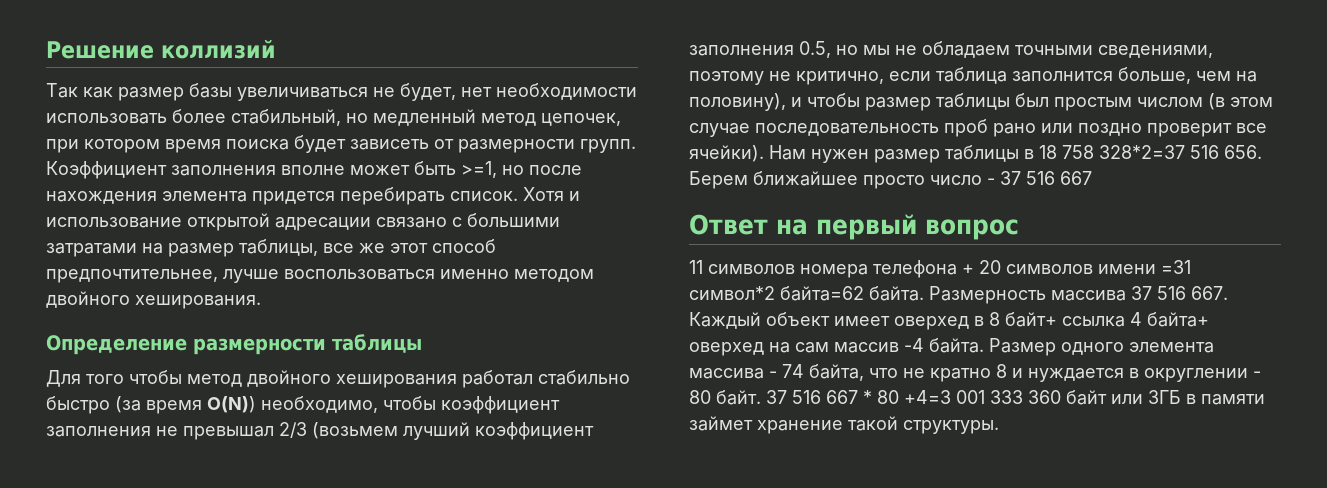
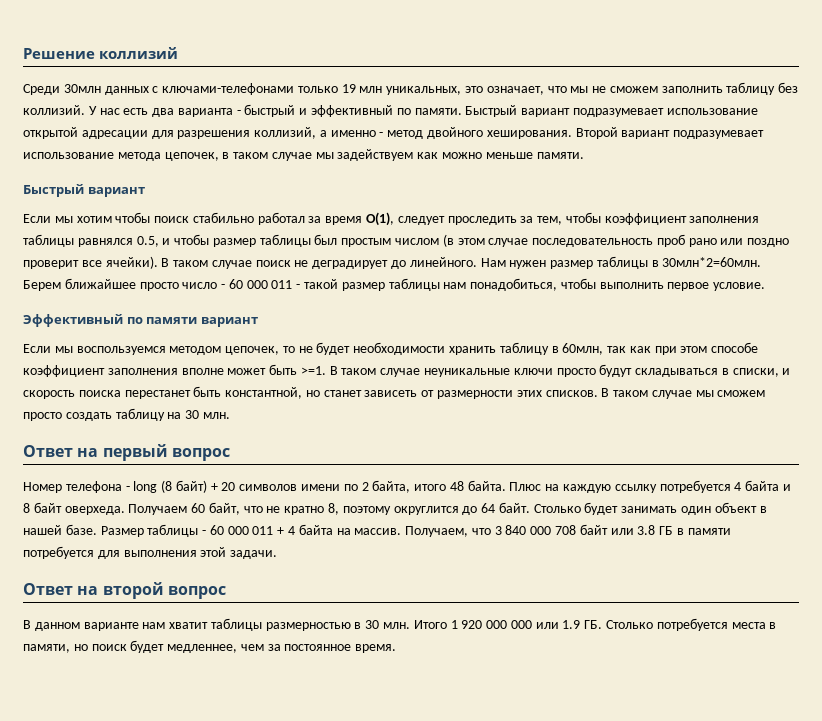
- Так как размер базы увеличиваться не будет, нет необходимости использовать более стабильный, но медленный метод цепочек, при котором время поиска будет зависеть от размерности групп. Коэффициент заполнения вполне может быть >=1, но после нахождения элемента придется перебирать список. Хотя и использование открытой адресации связано с большими затратами на размер таблицы, все же этот способ предпочтительнее, лучше воспользоваться именно методом двойного хеширования.
- Определение размерности таблицы
- Для того чтобы метод двойного хеширования работал стабильно быстро (за время O(N)) необходимо, чтобы коэффициент заполнения не превышал 2/3 (возьмем лучший коэффициент заполнения 0.5, но мы не обладаем точными сведениями, поэтому не критично, если таблица заполнится больше, чем на половину), и чтобы размер таблицы был простым числом (в этом случае последовательность проб рано или поздно проверит все ячейки).
+ Среди 30млн данных с ключами-телефонами только 19 млн уникальных, это означает, что мы не сможем заполнить таблицу без коллизий. У нас есть два варианта - быстрый и эффективный по памяти. Быстрый вариант подразумевает использование открытой адресации для разрешения коллизий, а именно - метод двойного хеширования. Второй вариант подразумевает использование метода цепочек, в таком случае мы задействуем как можно меньше памяти.
+ Быстрый вариант
+ Если мы хотим чтобы поиск стабильно работал за время O(1), следует проследить за тем, чтобы коэффициент заполнения таблицы равнялся 0.5, и чтобы размер таблицы был простым числом (в этом случае последовательность проб рано или поздно проверит все ячейки).
+ В таком случае поиск не деградирует до линейного.
- Нам нужен размер таблицы в 18 758 328*2=37 516 656. Берем ближайшее просто число - 37 516 667
+ Нам нужен размер таблицы в 30млн*2=60млн. Берем ближайшее просто число - 60 000 011 - такой размер таблицы нам понадобиться, чтобы выполнить первое условие.
+ Эффективный по памяти вариант
+ Если мы воспользуемся методом цепочек, то не будет необходимости хранить таблицу в 60млн, так как при этом способе коэффициент заполнения вполне может быть >=1. В таком случае неуникальные ключи просто будут складываться в списки, и скорость поиска перестанет быть константной, но станет зависеть от размерности этих списков. В таком случае мы сможем просто создать таблицу на 30 млн.
  Ответ на первый вопрос
- 11 символов номера телефона + 20 символов имени =31 символ*2 байта=62 байта. Размерность массива 37 516 667. Каждый объект имеет оверхед в 8 байт+ ссылка 4 байта+ оверхед на сам массив -4 байта. Размер одного элемента массива - 74 байта, что не кратно 8 и нуждается в округлении - 80 байт. 37 516 667 * 80 +4=3 001 333 360 байт или 3ГБ в памяти займет хранение такой структуры.
+ Номер телефона - long (8 байт) + 20 символов имени по 2 байта, итого 48 байта. Плюс на каждую ссылку потребуется 4 байта и 8 байт оверхеда. Получаем 60 байт, что не кратно 8, поэтому округлится до 64 байт. Столько будет занимать один объект в нашей базе. Размер таблицы - 60 000 011 + 4 байта на массив. Получаем, что 3 840 000 708 байт или 3.8 ГБ в памяти потребуется для выполнения этой задачи.
+ Ответ на второй вопрос
+ В данном варианте нам хватит таблицы размерностью в 30 млн. Итого 1 920 000 000 или 1.9 ГБ. Столько потребуется места в памяти, но поиск будет медленнее, чем за постоянное время.

